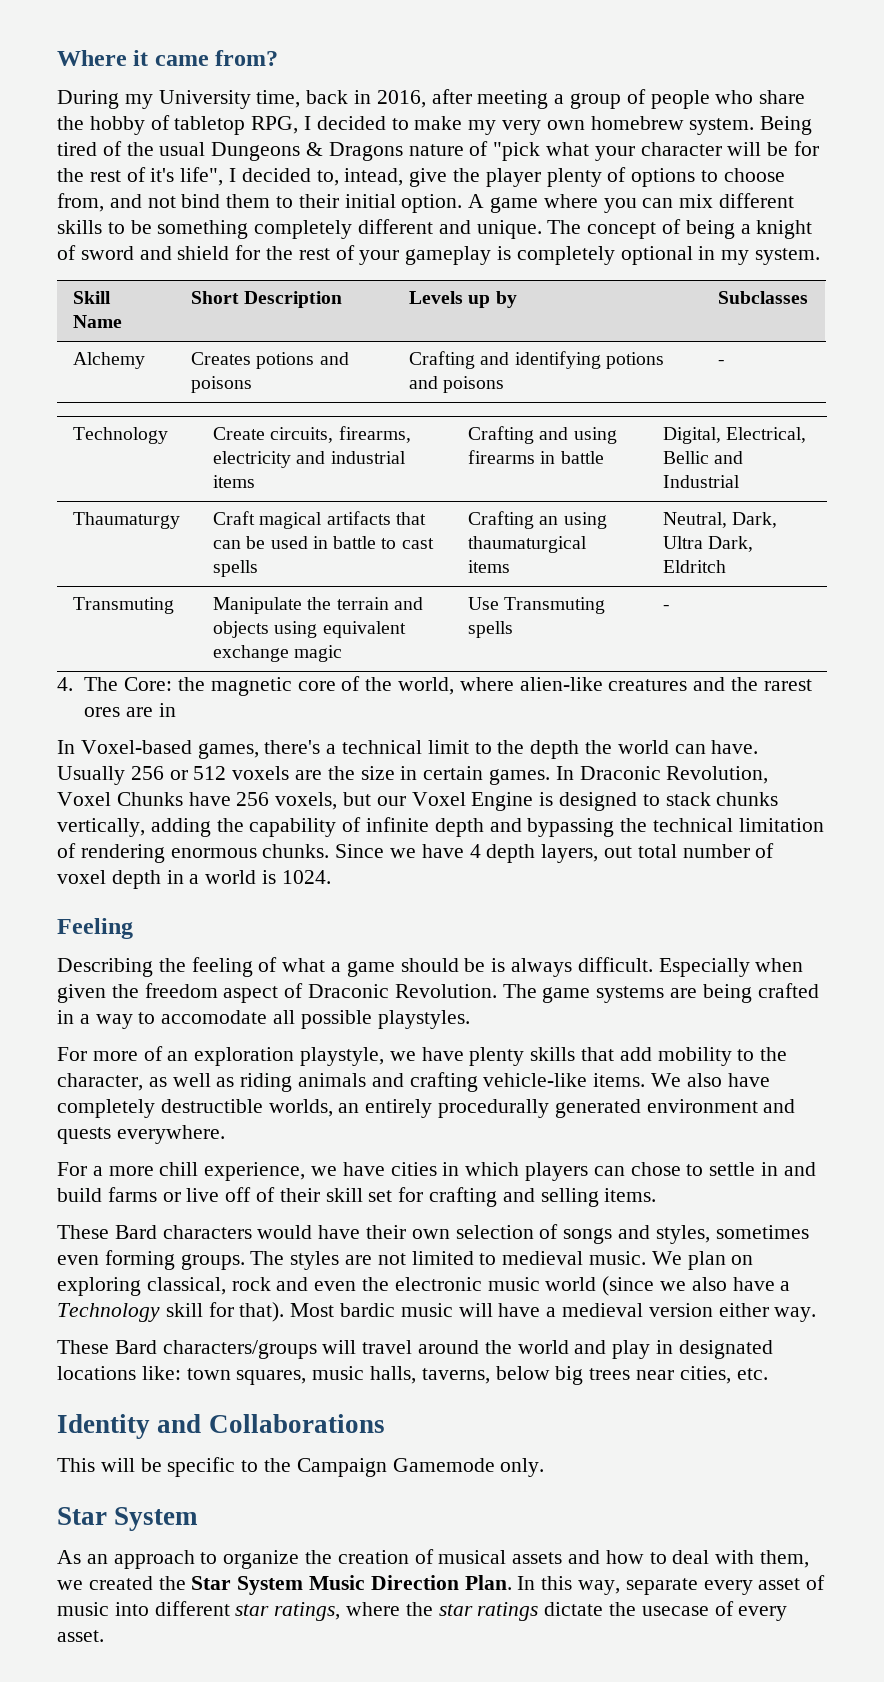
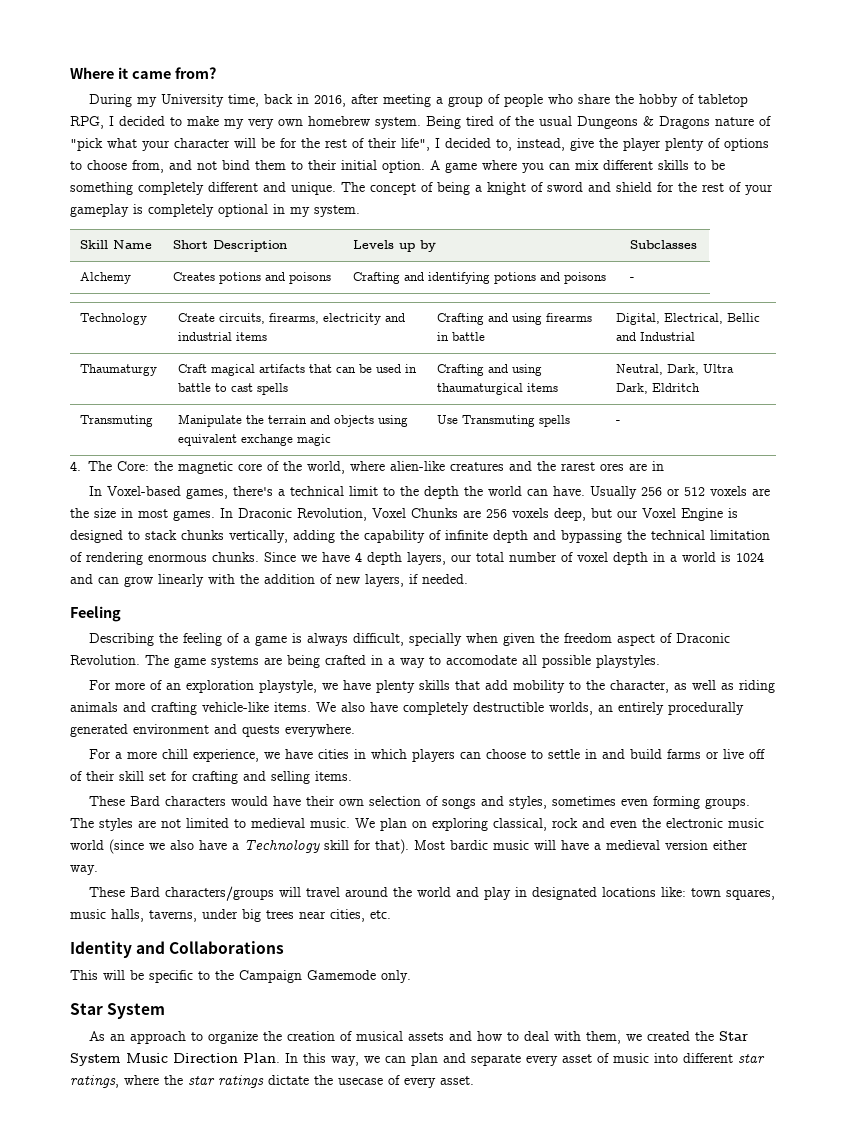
- Being tired of the usual Dungeons & Dragons nature of "pick what your character will be for the rest of it's life", I decided to, intead, give the player plenty of options to choose from, and not bind them to their initial option.
+ Being tired of the usual Dungeons & Dragons nature of "pick what your character will be for the rest of their life", I decided to, instead, give the player plenty of options to choose from, and not bind them to their initial option.
- Thaumaturgy | Craft magical artifacts that can be used in battle to cast spells | Crafting an using thaumaturgical items | Neutral, Dark, Ultra Dark, Eldritch
+ Thaumaturgy | Craft magical artifacts that can be used in battle to cast spells | Crafting and using thaumaturgical items | Neutral, Dark, Ultra Dark, Eldritch
- Usually 256 or 512 voxels are the size in certain games.
+ Usually 256 or 512 voxels are the size in most games.
- In Draconic Revolution, Voxel Chunks have 256 voxels, but our Voxel Engine is designed to stack chunks vertically, adding the capability of infinite depth and bypassing the technical limitation of rendering enormous chunks.
+ In Draconic Revolution, Voxel Chunks are 256 voxels deep, but our Voxel Engine is designed to stack chunks vertically, adding the capability of infinite depth and bypassing the technical limitation of rendering enormous chunks.
- Since we have 4 depth layers, out total number of voxel depth in a world is 1024.
+ Since we have 4 depth layers, our total number of voxel depth in a world is 1024 and can grow linearly with the addition of new layers, if needed.
- Describing the feeling of what a game should be is always difficult. Especially when given the freedom aspect of Draconic Revolution.
+ Describing the feeling of a game is always difficult, specially when given the freedom aspect of Draconic Revolution.
- For a more chill experience, we have cities in which players can chose to settle in and build farms or live off of their skill set for crafting and selling items.
+ For a more chill experience, we have cities in which players can choose to settle in and build farms or live off of their skill set for crafting and selling items.
- These Bard characters/groups will travel around the world and play in designated locations like: town squares, music halls, taverns, below big trees near cities, etc.
+ These Bard characters/groups will travel around the world and play in designated locations like: town squares, music halls, taverns, under big trees near cities, etc.
- In this way, separate every asset of music into different star ratings, where the star ratings dictate the usecase of every asset.
+ In this way, we can plan and separate every asset of music into different star ratings, where the star ratings dictate the usecase of every asset.

